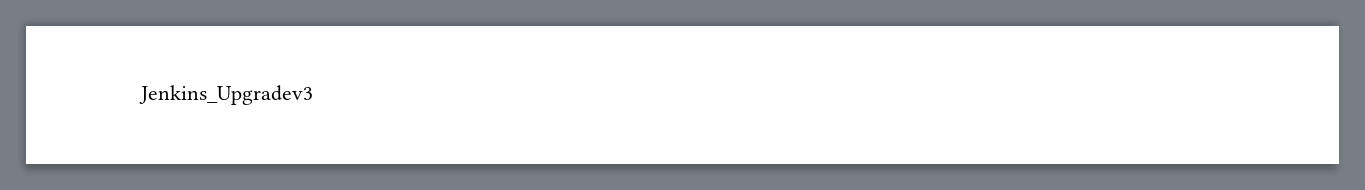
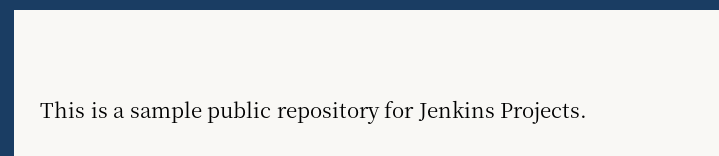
- Jenkins_Upgradev3
+ This is a sample public repository for Jenkins Projects.

